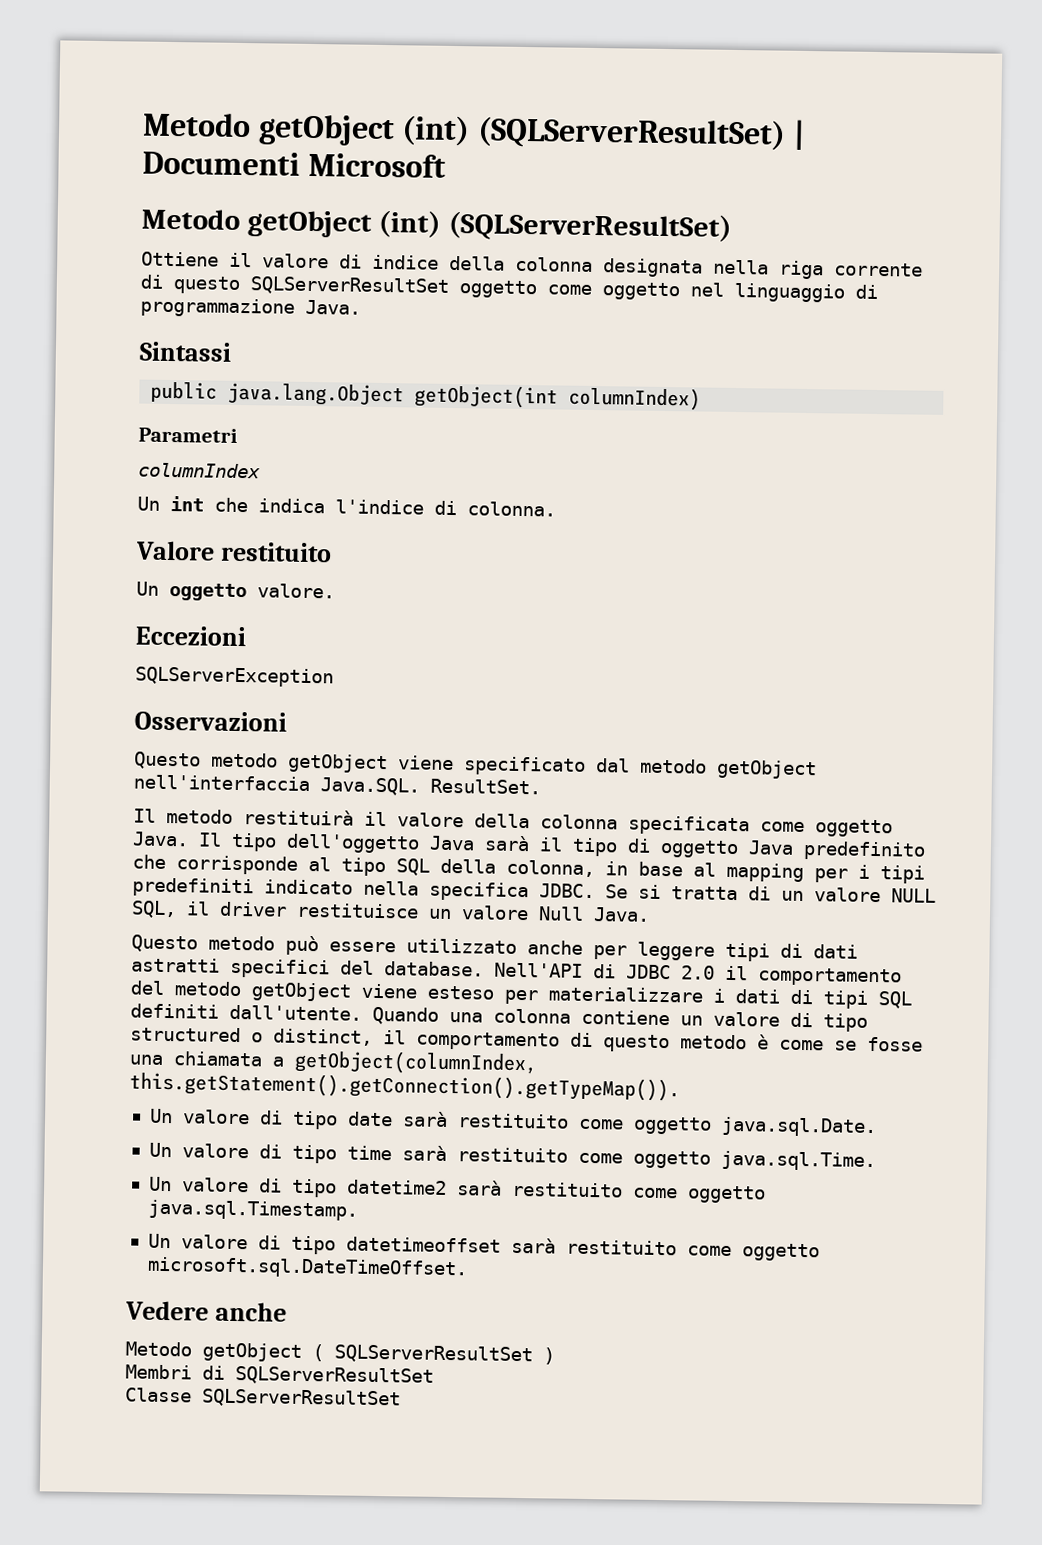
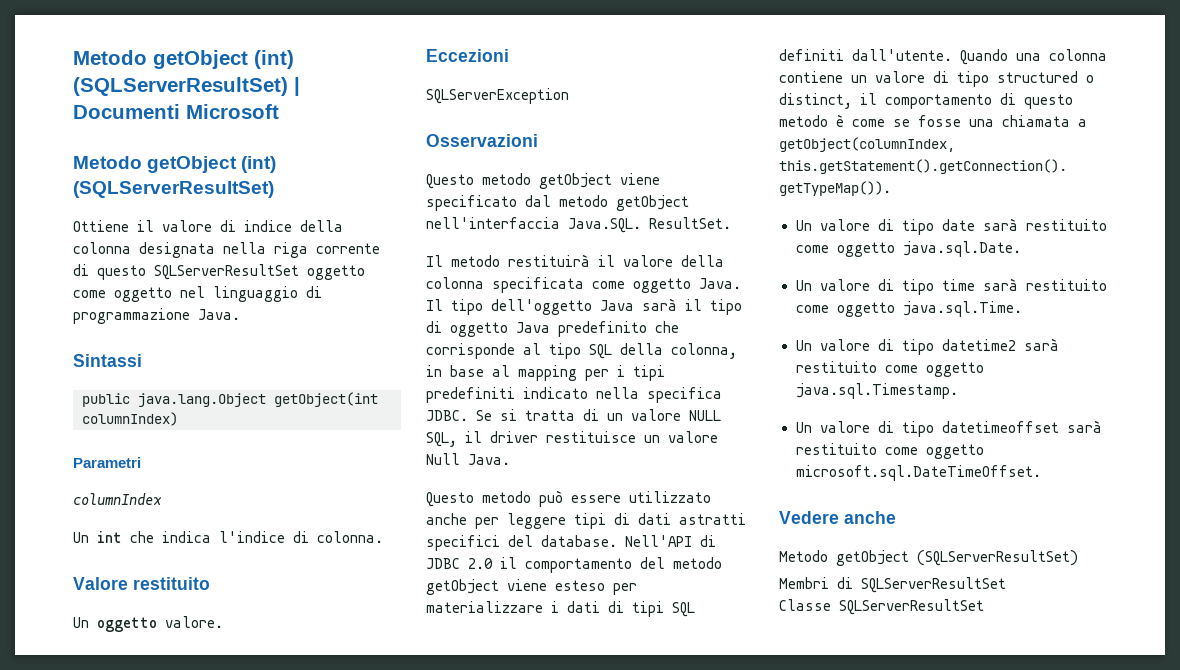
- Metodo getObject ( SQLServerResultSet )
+ Metodo getObject (SQLServerResultSet)

